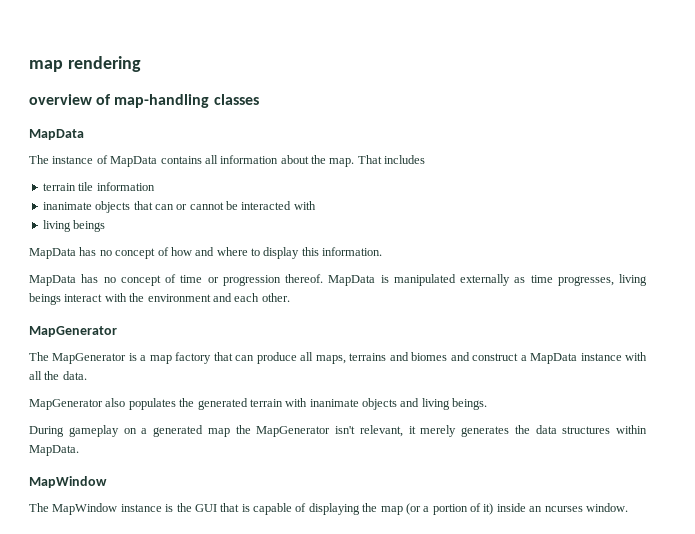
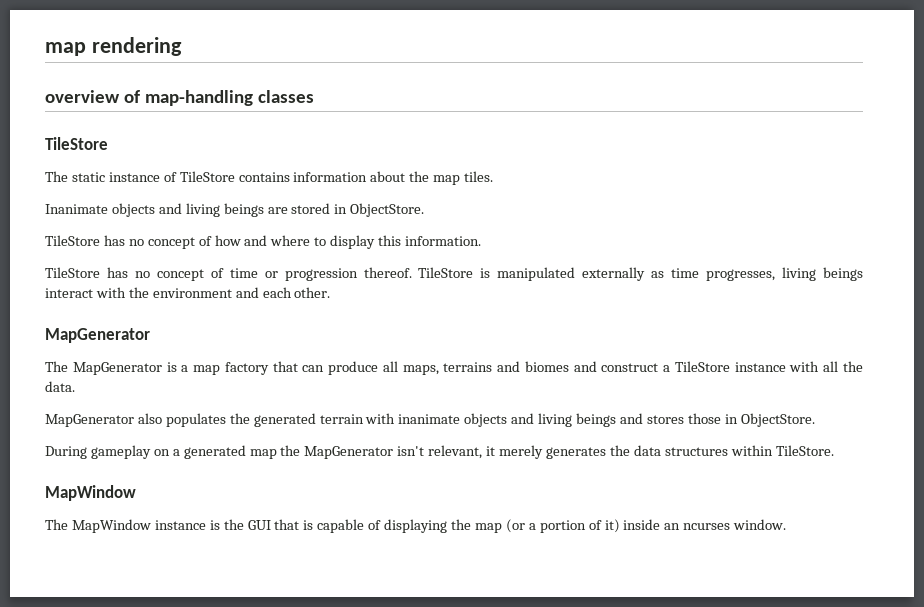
  overview of map-handling classes
- MapData
- The instance of MapData contains all information about the map. That includes
- terrain tile information
- inanimate objects that can or cannot be interacted with
- living beings
- MapData has no concept of how and where to display this information.
+ TileStore
+ The static instance of TileStore contains information about the map tiles.
+ Inanimate objects and living beings are stored in ObjectStore.
+ TileStore has no concept of how and where to display this information.
- MapData has no concept of time or progression thereof.
+ TileStore has no concept of time or progression thereof.
- MapData is manipulated externally as time progresses, living beings interact with the environment and each other.
+ TileStore is manipulated externally as time progresses, living beings interact with the environment and each other.
- The MapGenerator is a map factory that can produce all maps, terrains and biomes and construct a MapData instance with all the data.
+ The MapGenerator is a map factory that can produce all maps, terrains and biomes and construct a TileStore instance with all the data.
- MapGenerator also populates the generated terrain with inanimate objects and living beings.
+ MapGenerator also populates the generated terrain with inanimate objects and living beings and stores those in ObjectStore.
- During gameplay on a generated map the MapGenerator isn't relevant, it merely generates the data structures within MapData.
+ During gameplay on a generated map the MapGenerator isn't relevant, it merely generates the data structures within TileStore.

